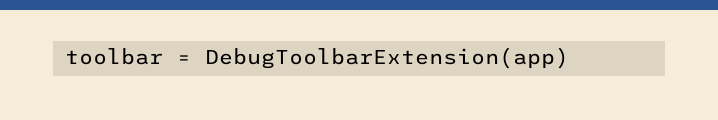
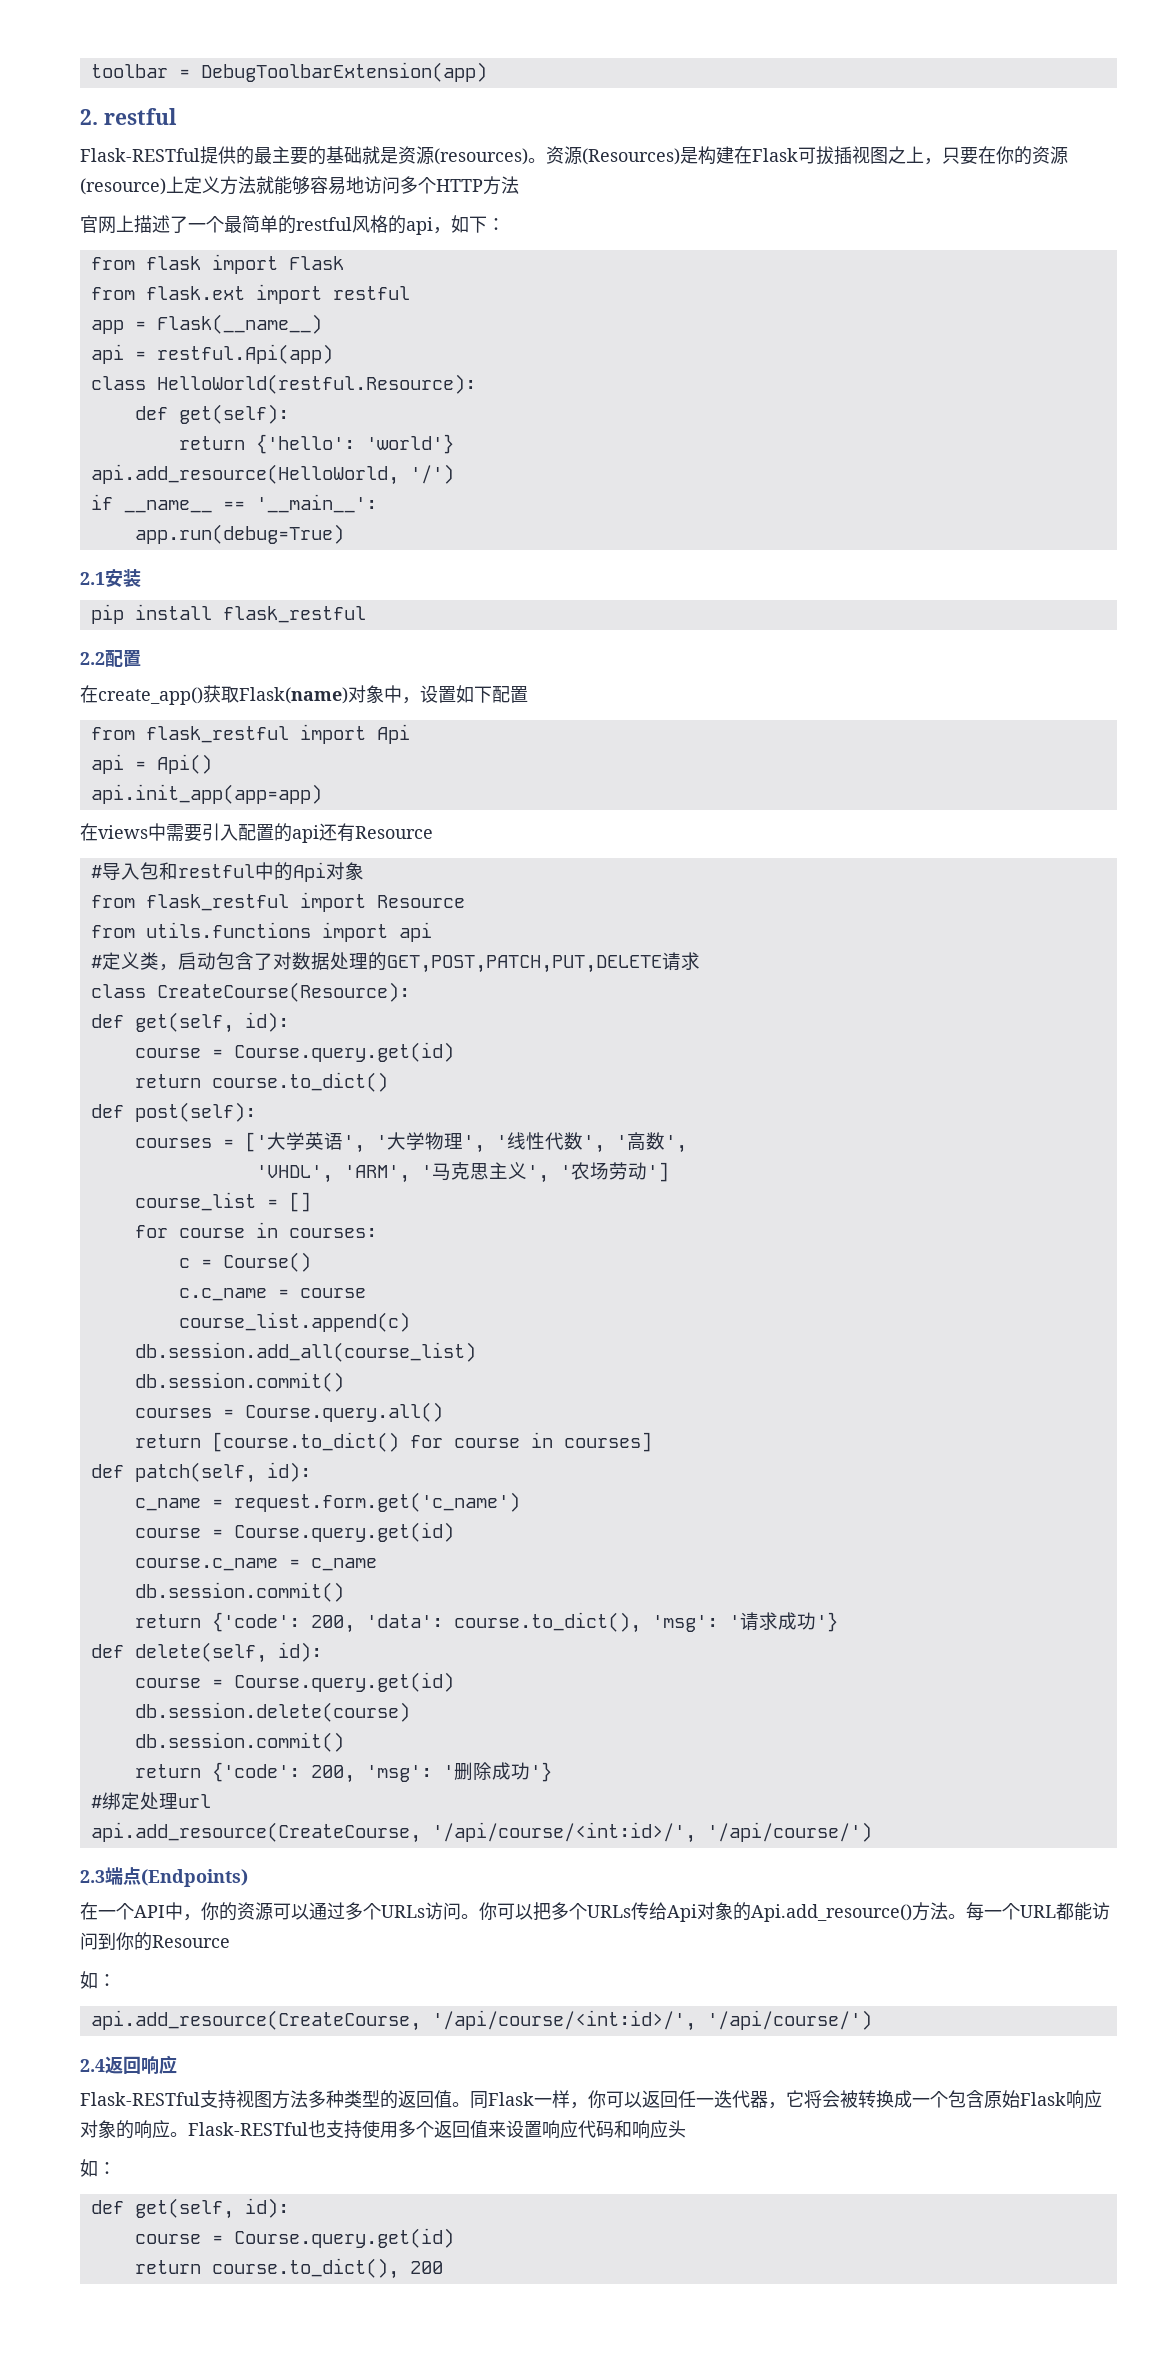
+ 2. restful
+ Flask-RESTful提供的最主要的基础就是资源(resources)。资源(Resources)是构建在Flask可拔插视图之上，只要在你的资源(resource)上定义方法就能够容易地访问多个HTTP方法
+ 官网上描述了一个最简单的restful风格的api，如下：
+ from flask import Flask
+ from flask.ext import restful
+ app = Flask(__name__)
+ api = restful.Api(app)
+ class HelloWorld(restful.Resource):
+ def get(self):
+ return {'hello': 'world'}
+ api.add_resource(HelloWorld, '/')
+ if __name__ == '__main__':
+ app.run(debug=True)
+ 2.1安装
+ pip install flask_restful
+ 2.2配置
+ 在create_app()获取Flask(name)对象中，设置如下配置
+ from flask_restful import Api
+ api = Api()
+ api.init_app(app=app)
+ 在views中需要引入配置的api还有Resource
+ #导入包和restful中的Api对象
+ from flask_restful import Resource
+ from utils.functions import api
+ #定义类，启动包含了对数据处理的GET,POST,PATCH,PUT,DELETE请求
+ class CreateCourse(Resource):
+ def get(self, id):
+ course = Course.query.get(id)
+ return course.to_dict()
+ def post(self):
+ courses = ['大学英语', '大学物理', '线性代数', '高数',
+ 'VHDL', 'ARM', '马克思主义', '农场劳动']
+ course_list = []
+ for course in courses:
+ c = Course()
+ c.c_name = course
+ course_list.append(c)
+ db.session.add_all(course_list)
+ db.session.commit()
+ courses = Course.query.all()
+ return [course.to_dict() for course in courses]
+ def patch(self, id):
+ c_name = request.form.get('c_name')
+ course = Course.query.get(id)
+ course.c_name = c_name
+ db.session.commit()
+ return {'code': 200, 'data': course.to_dict(), 'msg': '请求成功'}
+ def delete(self, id):
+ course = Course.query.get(id)
+ db.session.delete(course)
+ db.session.commit()
+ return {'code': 200, 'msg': '删除成功'}
+ #绑定处理url
+ api.add_resource(CreateCourse, '/api/course/<int:id>/', '/api/course/')
+ 2.3端点(Endpoints)
+ 在一个API中，你的资源可以通过多个URLs访问。你可以把多个URLs传给Api对象的Api.add_resource()方法。每一个URL都能访问到你的Resource
+ 如：
+ api.add_resource(CreateCourse, '/api/course/<int:id>/', '/api/course/')
+ 2.4返回响应
+ Flask-RESTful支持视图方法多种类型的返回值。同Flask一样，你可以返回任一迭代器，它将会被转换成一个包含原始Flask响应对象的响应。Flask-RESTful也支持使用多个返回值来设置响应代码和响应头
+ 如：
+ def get(self, id):
+ course = Course.query.get(id)
+ return course.to_dict(), 200

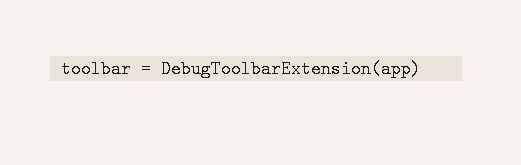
- 2. restful
- Flask-RESTful提供的最主要的基础就是资源(resources)。资源(Resources)是构建在Flask可拔插视图之上，只要在你的资源(resource)上定义方法就能够容易地访问多个HTTP方法
- 官网上描述了一个最简单的restful风格的api，如下：
- from flask import Flask
- from flask.ext import restful
- app = Flask(__name__)
- api = restful.Api(app)
- class HelloWorld(restful.Resource):
- def get(self):
- return {'hello': 'world'}
- api.add_resource(HelloWorld, '/')
- if __name__ == '__main__':
- app.run(debug=True)
- 2.1安装
- pip install flask_restful
- 2.2配置
- 在create_app()获取Flask(name)对象中，设置如下配置
- from flask_restful import Api
- api = Api()
- api.init_app(app=app)
- 在views中需要引入配置的api还有Resource
- #导入包和restful中的Api对象
- from flask_restful import Resource
- from utils.functions import api
- #定义类，启动包含了对数据处理的GET,POST,PATCH,PUT,DELETE请求
- class CreateCourse(Resource):
- def get(self, id):
- course = Course.query.get(id)
- return course.to_dict()
- def post(self):
- courses = ['大学英语', '大学物理', '线性代数', '高数',
- 'VHDL', 'ARM', '马克思主义', '农场劳动']
- course_list = []
- for course in courses:
- c = Course()
- c.c_name = course
- course_list.append(c)
- db.session.add_all(course_list)
- db.session.commit()
- courses = Course.query.all()
- return [course.to_dict() for course in courses]
- def patch(self, id):
- c_name = request.form.get('c_name')
- course = Course.query.get(id)
- course.c_name = c_name
- db.session.commit()
- return {'code': 200, 'data': course.to_dict(), 'msg': '请求成功'}
- def delete(self, id):
- course = Course.query.get(id)
- db.session.delete(course)
- db.session.commit()
- return {'code': 200, 'msg': '删除成功'}
- #绑定处理url
- api.add_resource(CreateCourse, '/api/course/<int:id>/', '/api/course/')
- 2.3端点(Endpoints)
- 在一个API中，你的资源可以通过多个URLs访问。你可以把多个URLs传给Api对象的Api.add_resource()方法。每一个URL都能访问到你的Resource
- 如：
- api.add_resource(CreateCourse, '/api/course/<int:id>/', '/api/course/')
- 2.4返回响应
- Flask-RESTful支持视图方法多种类型的返回值。同Flask一样，你可以返回任一迭代器，它将会被转换成一个包含原始Flask响应对象的响应。Flask-RESTful也支持使用多个返回值来设置响应代码和响应头
- 如：
- def get(self, id):
- course = Course.query.get(id)
- return course.to_dict(), 200

